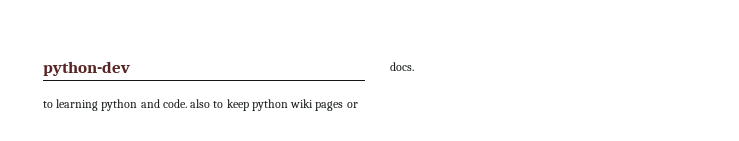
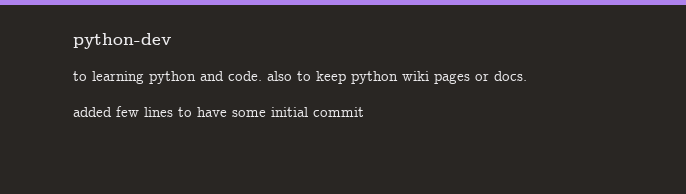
+ added few lines to have some initial commit

